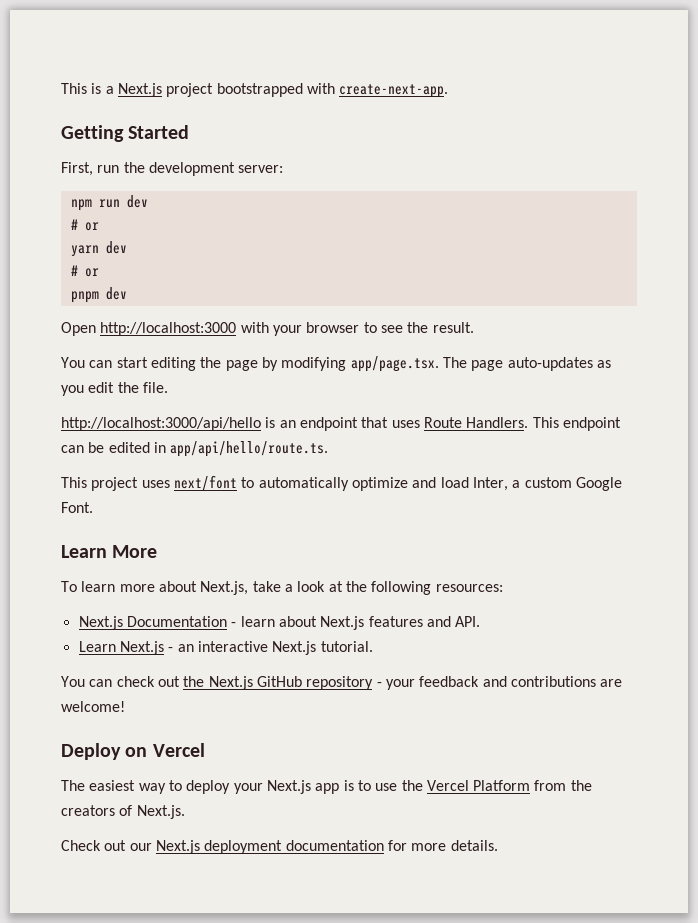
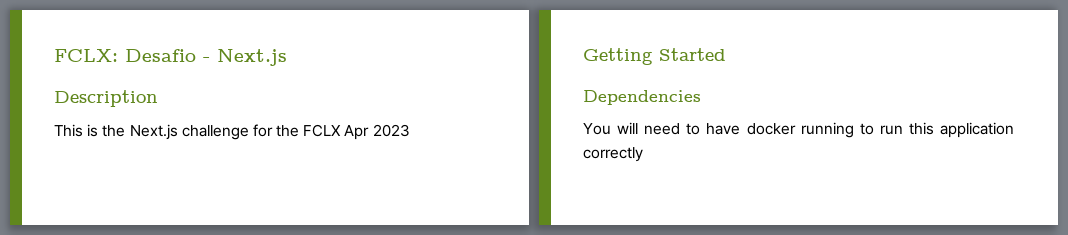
- This is a Next.js project bootstrapped with create-next-app.
+ FCLX: Desafio - Next.js
+ Description
+ This is the Next.js challenge for the FCLX Apr 2023
  Getting Started
- First, run the development server:
- npm run dev
- # or
- yarn dev
- # or
- pnpm dev
- Open http://localhost:3000 with your browser to see the result.
- You can start editing the page by modifying app/page.tsx. The page auto-updates as you edit the file.
- http://localhost:3000/api/hello is an endpoint that uses Route Handlers. This endpoint can be edited in app/api/hello/route.ts.
- This project uses next/font to automatically optimize and load Inter, a custom Google Font.
- Learn More
- To learn more about Next.js, take a look at the following resources:
- Next.js Documentation - learn about Next.js features and API.
- Learn Next.js - an interactive Next.js tutorial.
- You can check out the Next.js GitHub repository - your feedback and contributions are welcome!
- Deploy on Vercel
- The easiest way to deploy your Next.js app is to use the Vercel Platform from the creators of Next.js.
- Check out our Next.js deployment documentation for more details.
+ Dependencies
+ You will need to have docker running to run this application correctly

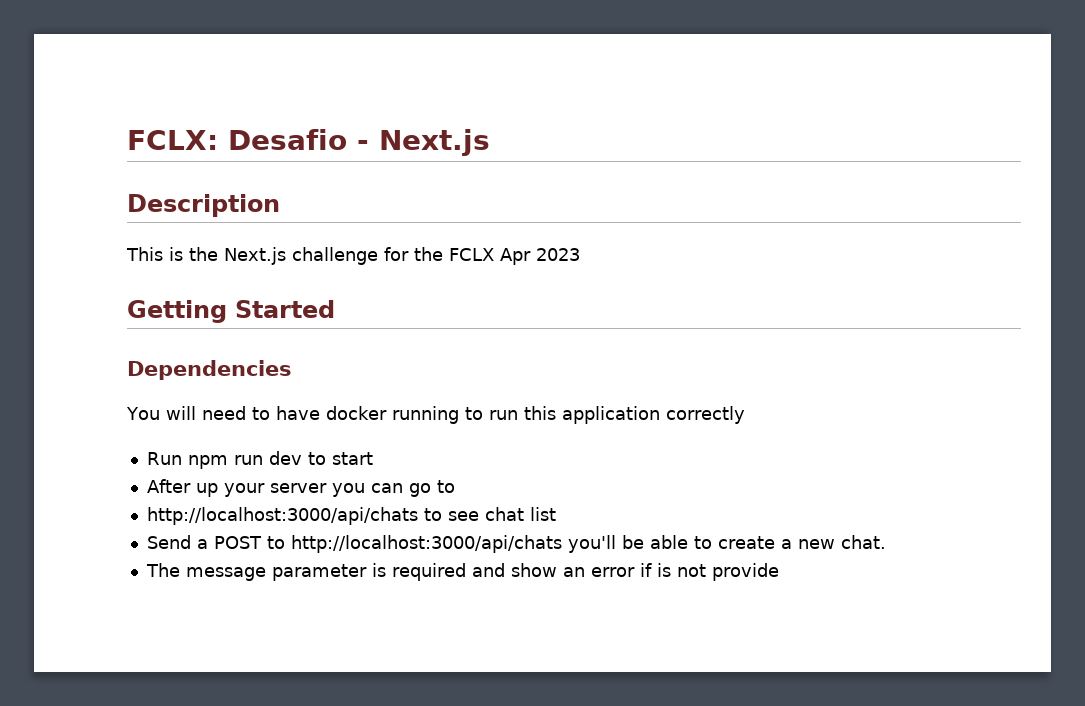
+ Run npm run dev to start
+ After up your server you can go to
+ http://localhost:3000/api/chats to see chat list
+ Send a POST to http://localhost:3000/api/chats you'll be able to create a new chat.
+ The message parameter is required and show an error if is not provide

